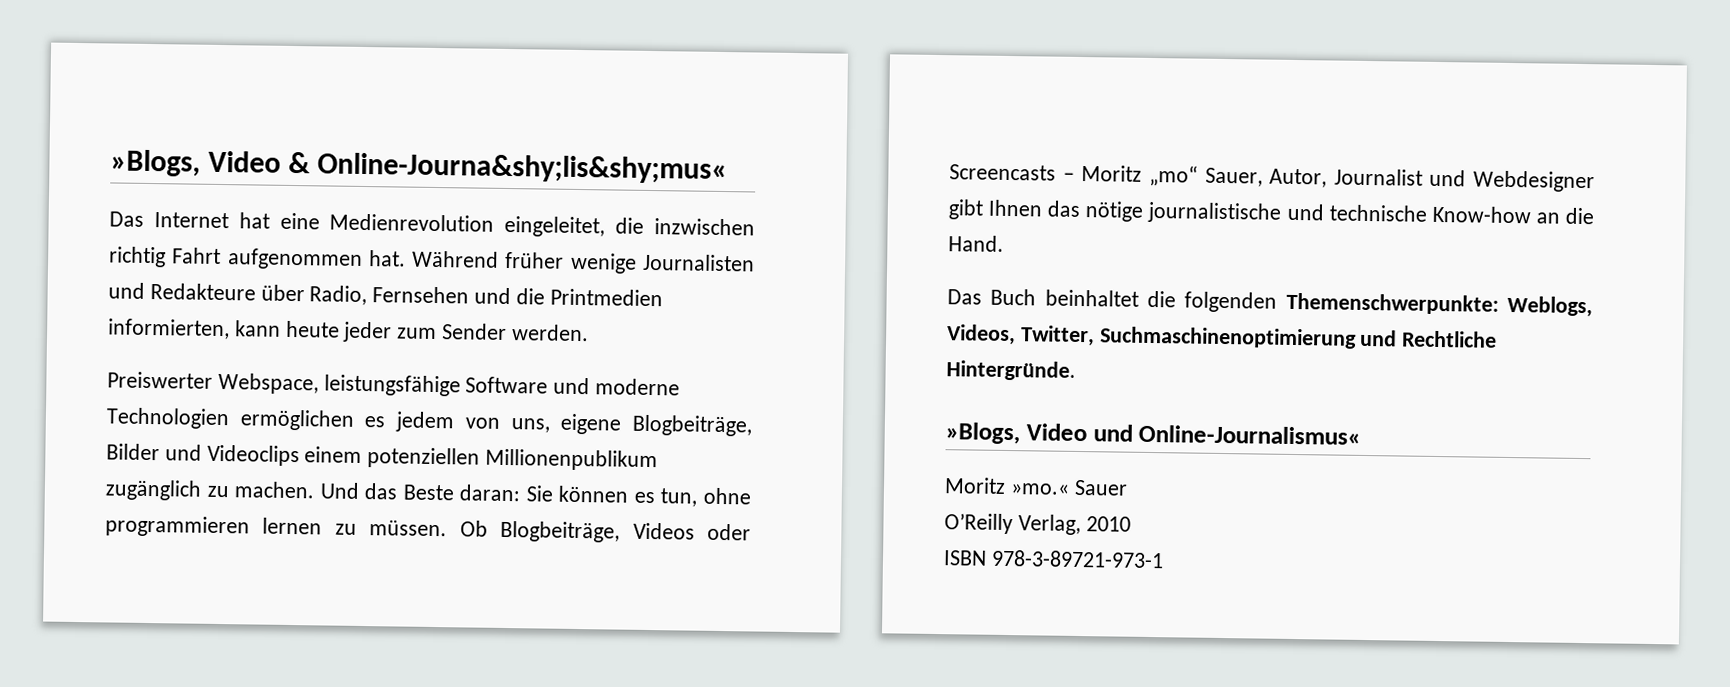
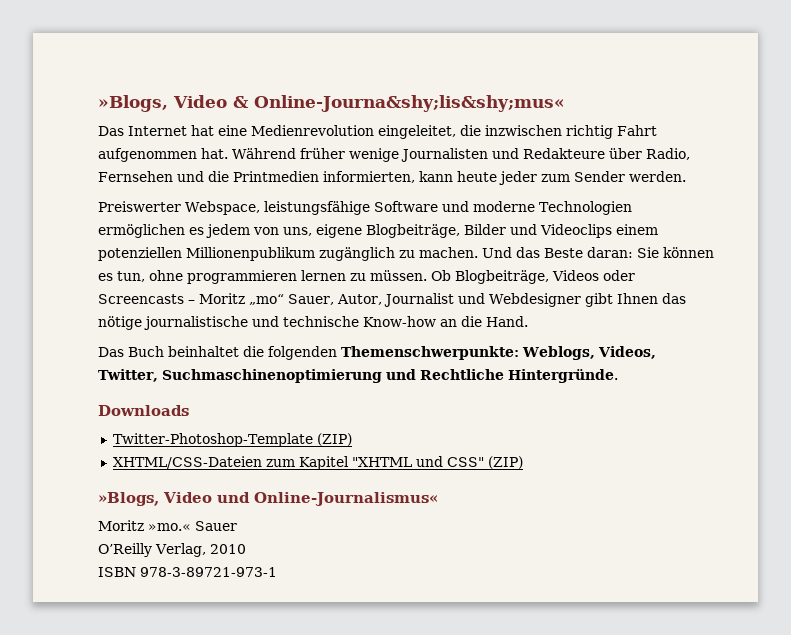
+ Downloads
+ Twitter-Photoshop-Template (ZIP)
+ XHTML/CSS-Dateien zum Kapitel "XHTML und CSS" (ZIP)

